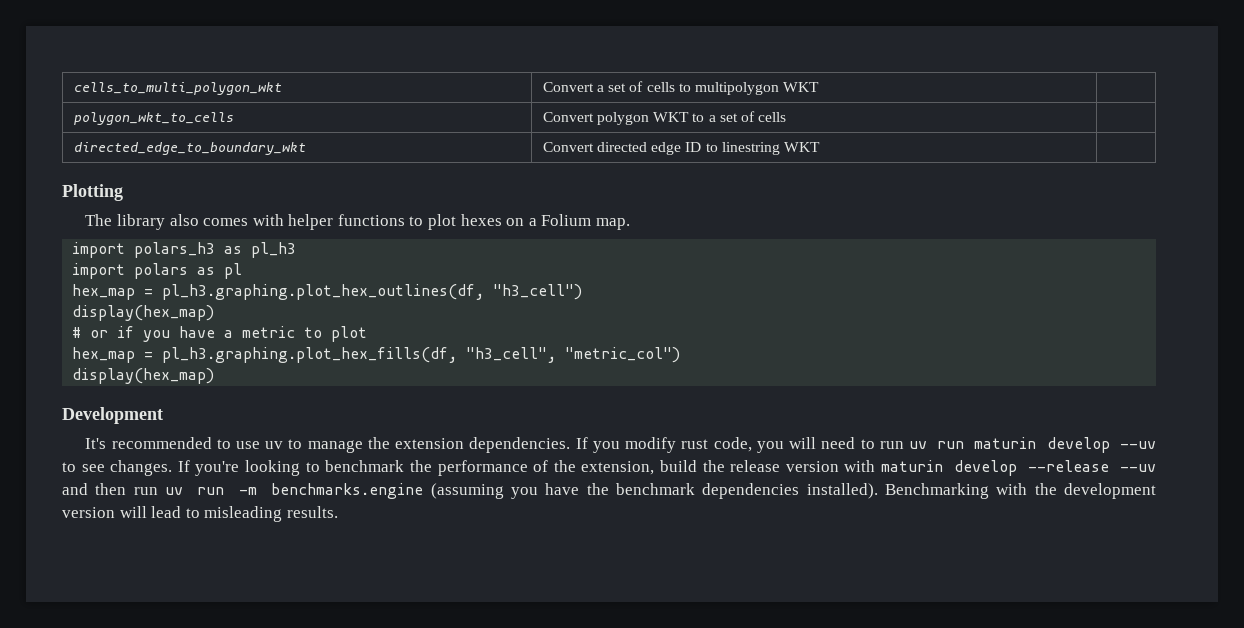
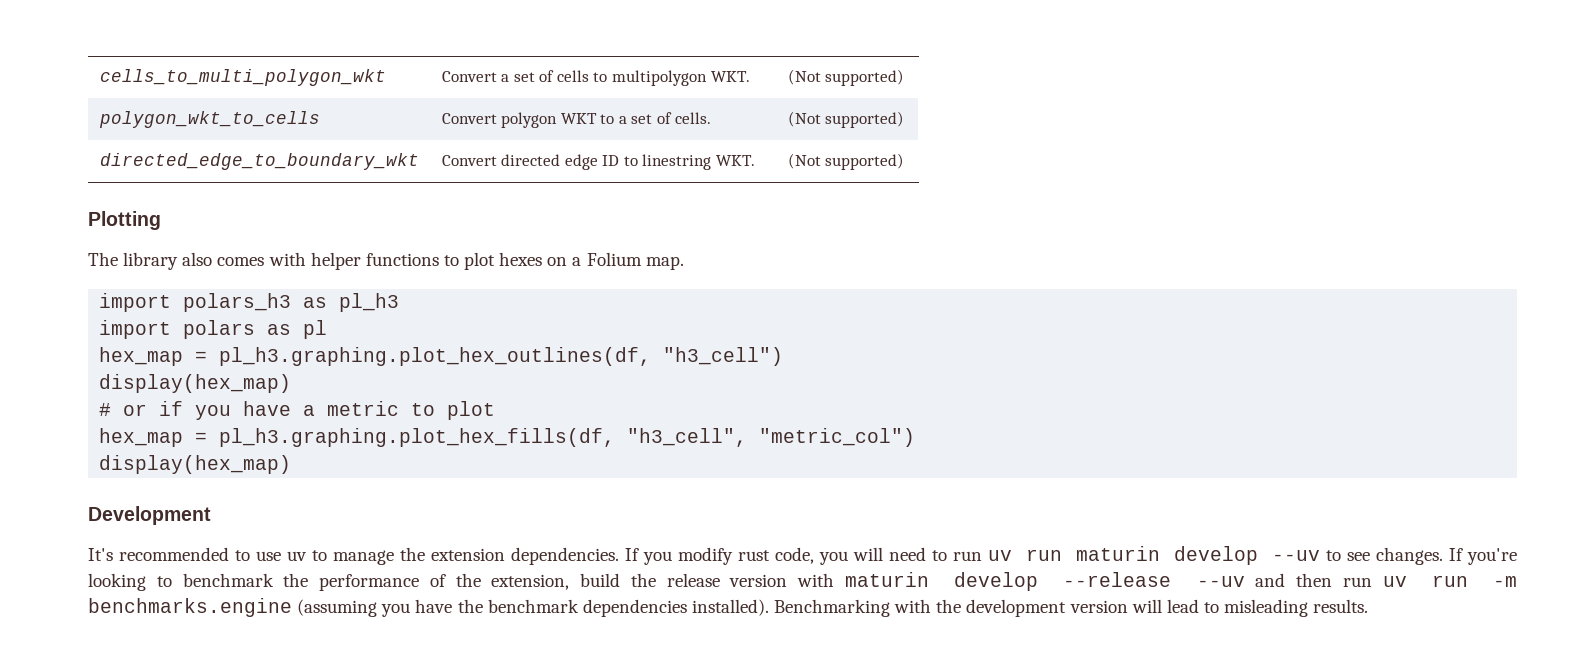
- cells_to_multi_polygon_wkt | Convert a set of cells to multipolygon WKT |
+ cells_to_multi_polygon_wkt | Convert a set of cells to multipolygon WKT. | (Not supported)
- polygon_wkt_to_cells | Convert polygon WKT to a set of cells |
+ polygon_wkt_to_cells | Convert polygon WKT to a set of cells. | (Not supported)
- directed_edge_to_boundary_wkt | Convert directed edge ID to linestring WKT |
+ directed_edge_to_boundary_wkt | Convert directed edge ID to linestring WKT. | (Not supported)

